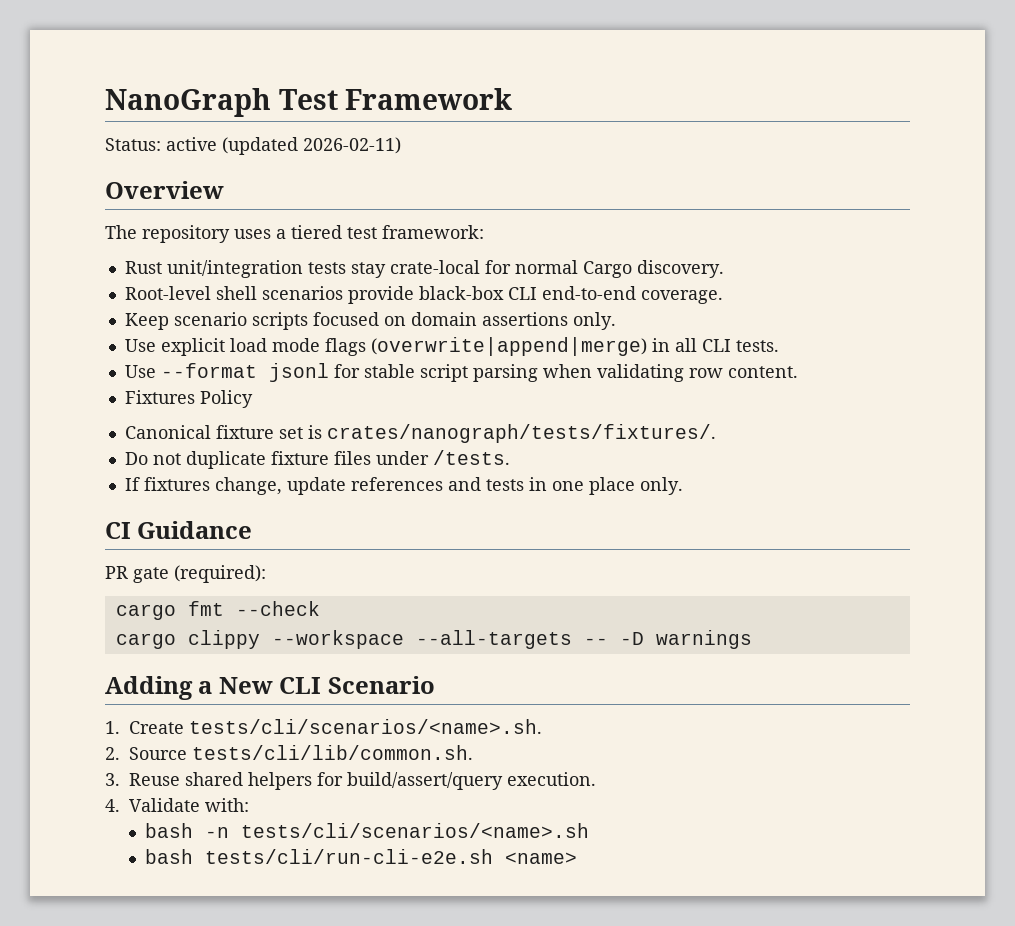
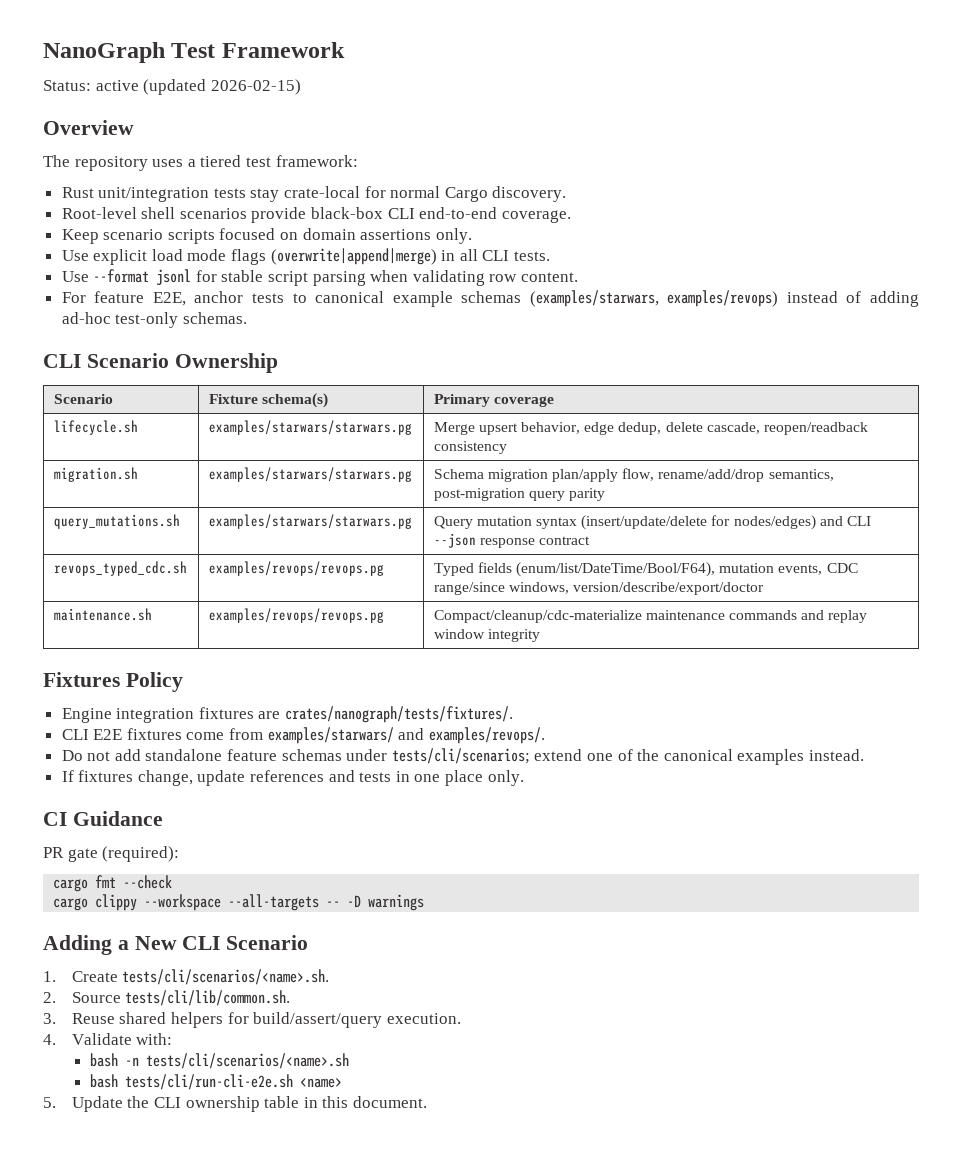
- Status: active (updated 2026-02-11)
+ Status: active (updated 2026-02-15)
+ For feature E2E, anchor tests to canonical example schemas (examples/starwars, examples/revops) instead of adding ad-hoc test-only schemas.
+ CLI Scenario Ownership
+ Scenario | Fixture schema(s) | Primary coverage
+ lifecycle.sh | examples/starwars/starwars.pg | Merge upsert behavior, edge dedup, delete cascade, reopen/readback consistency
+ migration.sh | examples/starwars/starwars.pg | Schema migration plan/apply flow, rename/add/drop semantics, post-migration query parity
+ query_mutations.sh | examples/starwars/starwars.pg | Query mutation syntax (insert/update/delete for nodes/edges) and CLI --json response contract
+ revops_typed_cdc.sh | examples/revops/revops.pg | Typed fields (enum/list/DateTime/Bool/F64), mutation events, CDC range/since windows, version/describe/export/doctor
+ maintenance.sh | examples/revops/revops.pg | Compact/cleanup/cdc-materialize maintenance commands and replay window integrity
  Fixtures Policy
- Canonical fixture set is crates/nanograph/tests/fixtures/.
- Do not duplicate fixture files under /tests.
+ Engine integration fixtures are crates/nanograph/tests/fixtures/.
+ CLI E2E fixtures come from examples/starwars/ and examples/revops/.
+ Do not add standalone feature schemas under tests/cli/scenarios; extend one of the canonical examples instead.
+ 5. Update the CLI ownership table in this document.

